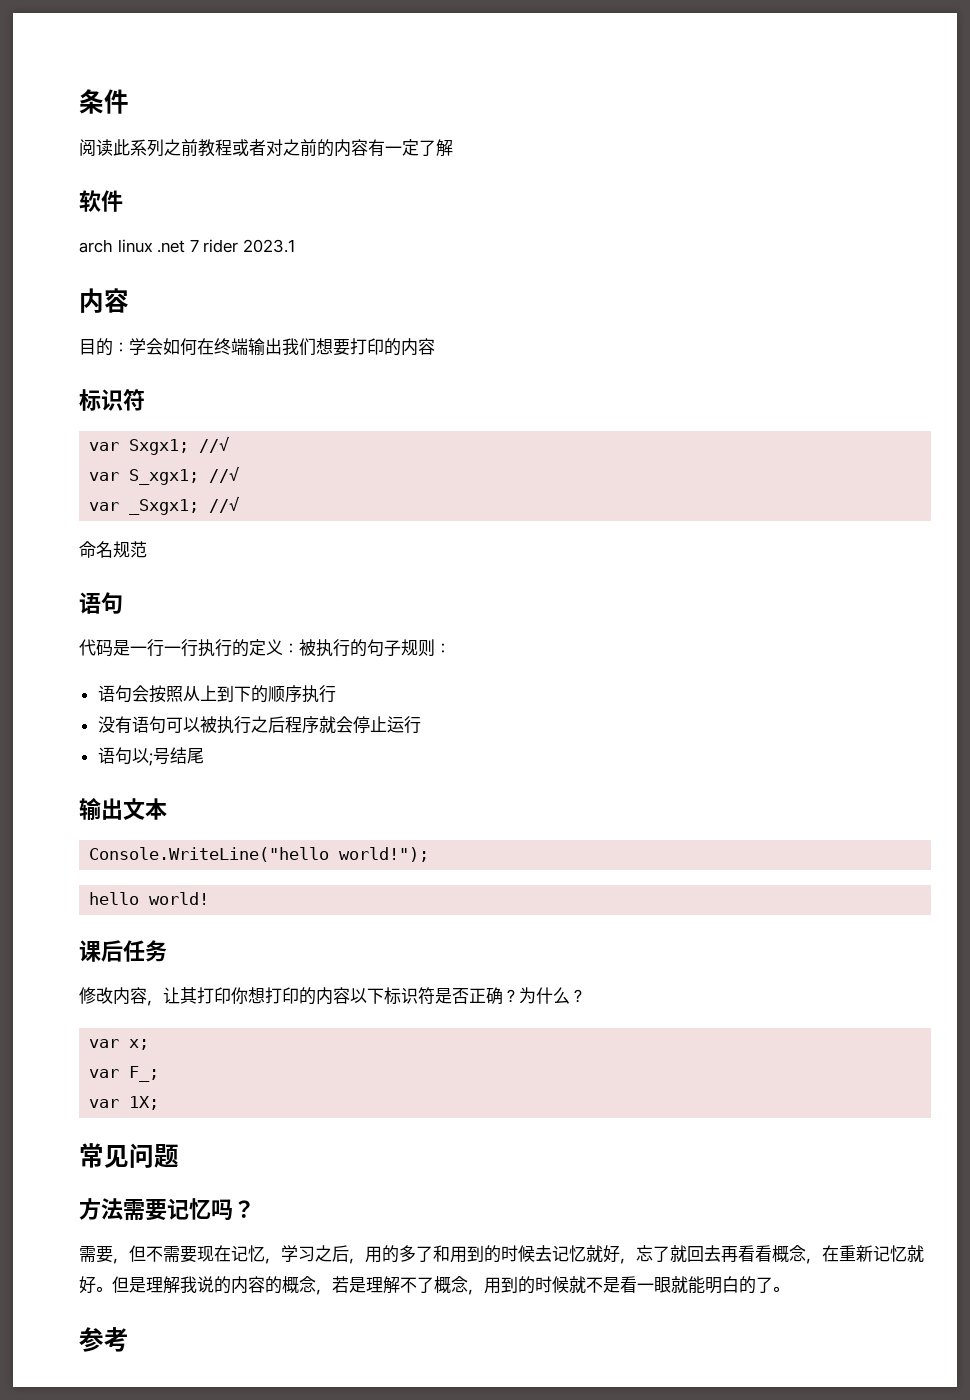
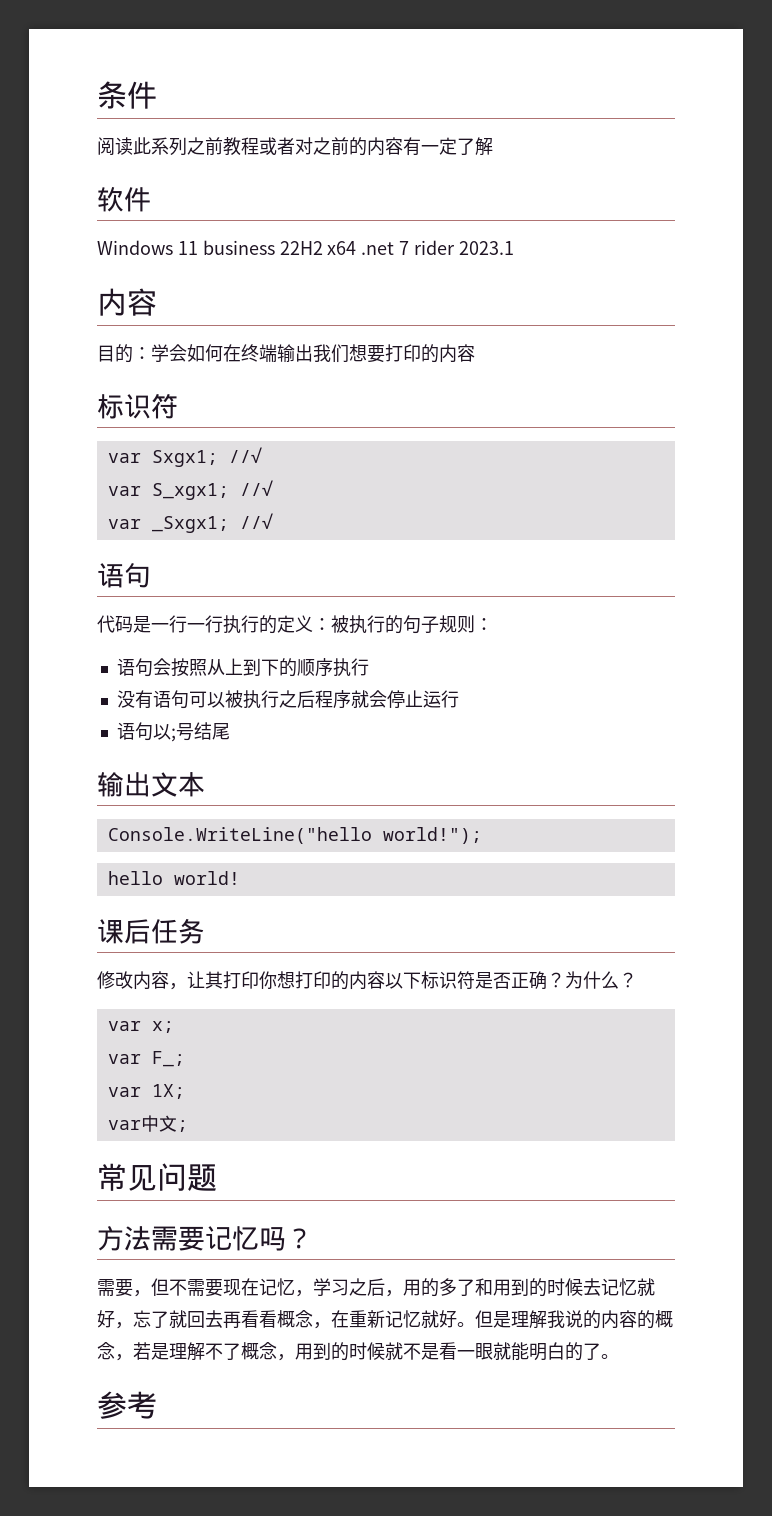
- arch linux .net 7 rider 2023.1
+ Windows 11 business 22H2 x64 .net 7 rider 2023.1
- 命名规范
+ var中文;

